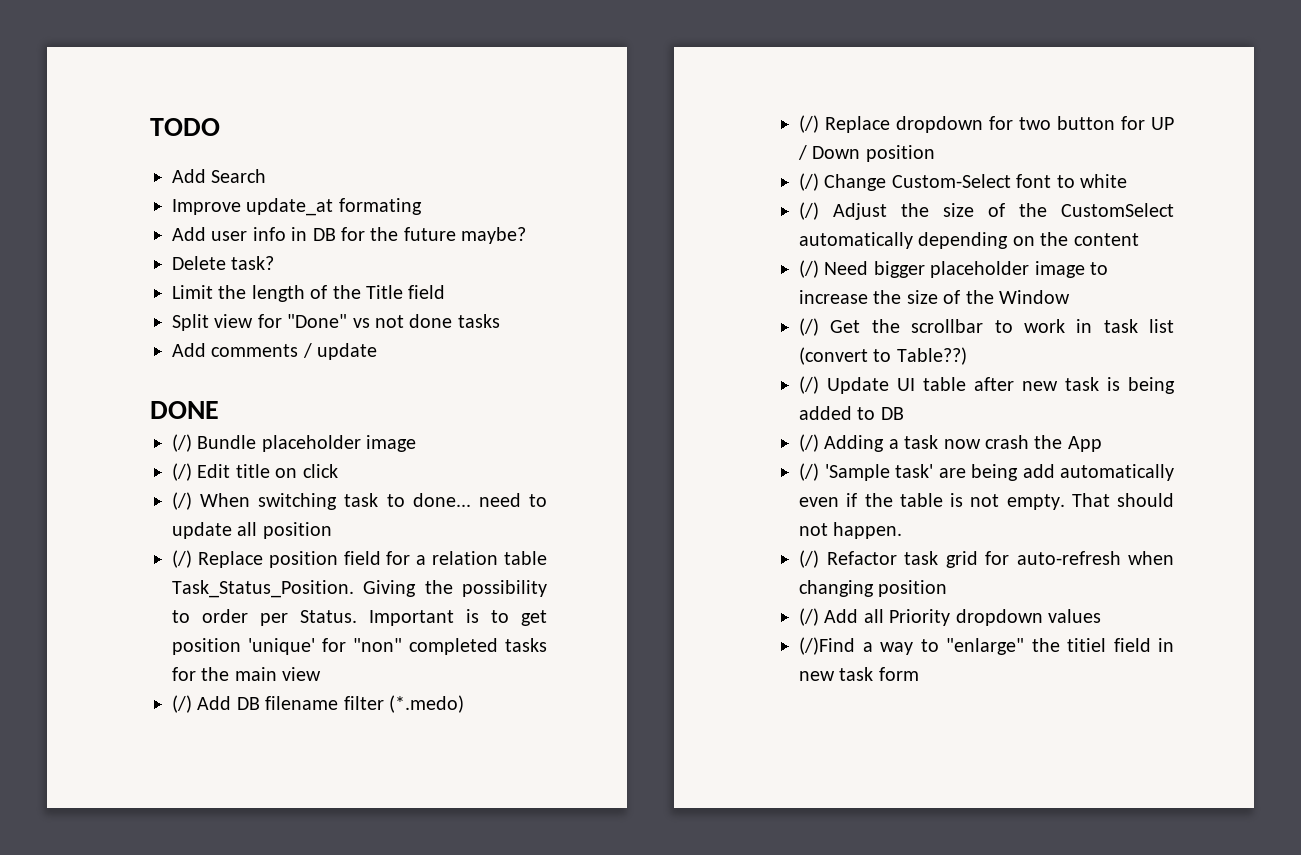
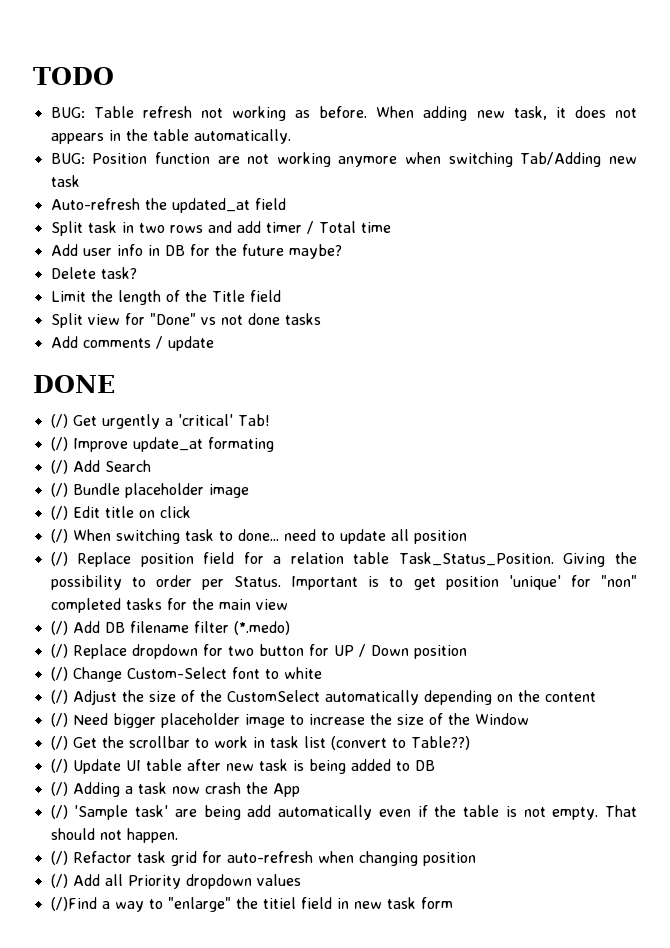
- Add Search
- Improve update_at formating
+ BUG: Table refresh not working as before. When adding new task, it does not appears in the table automatically.
+ BUG: Position function are not working anymore when switching Tab/Adding new task
+ Auto-refresh the updated_at field
+ Split task in two rows and add timer / Total time
+ (/) Get urgently a 'critical' Tab!
+ (/) Improve update_at formating
+ (/) Add Search

